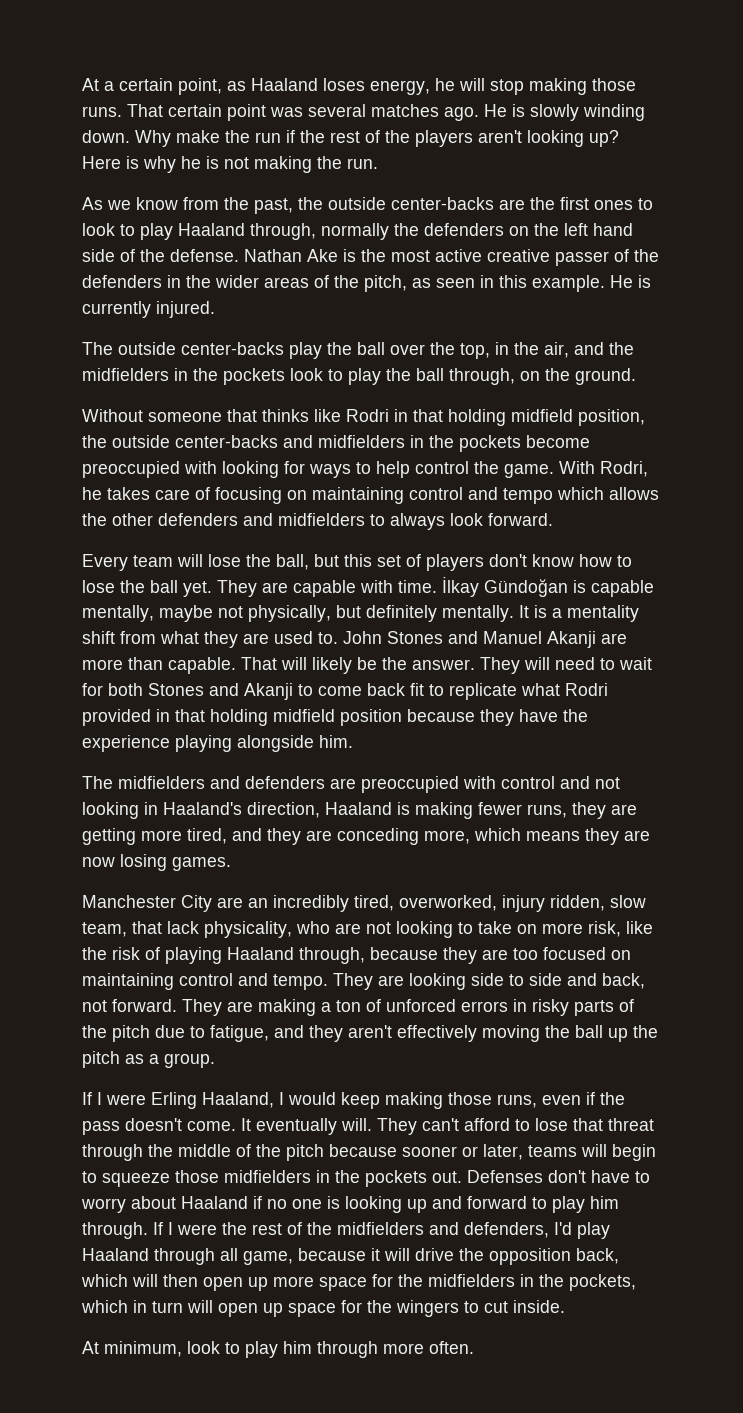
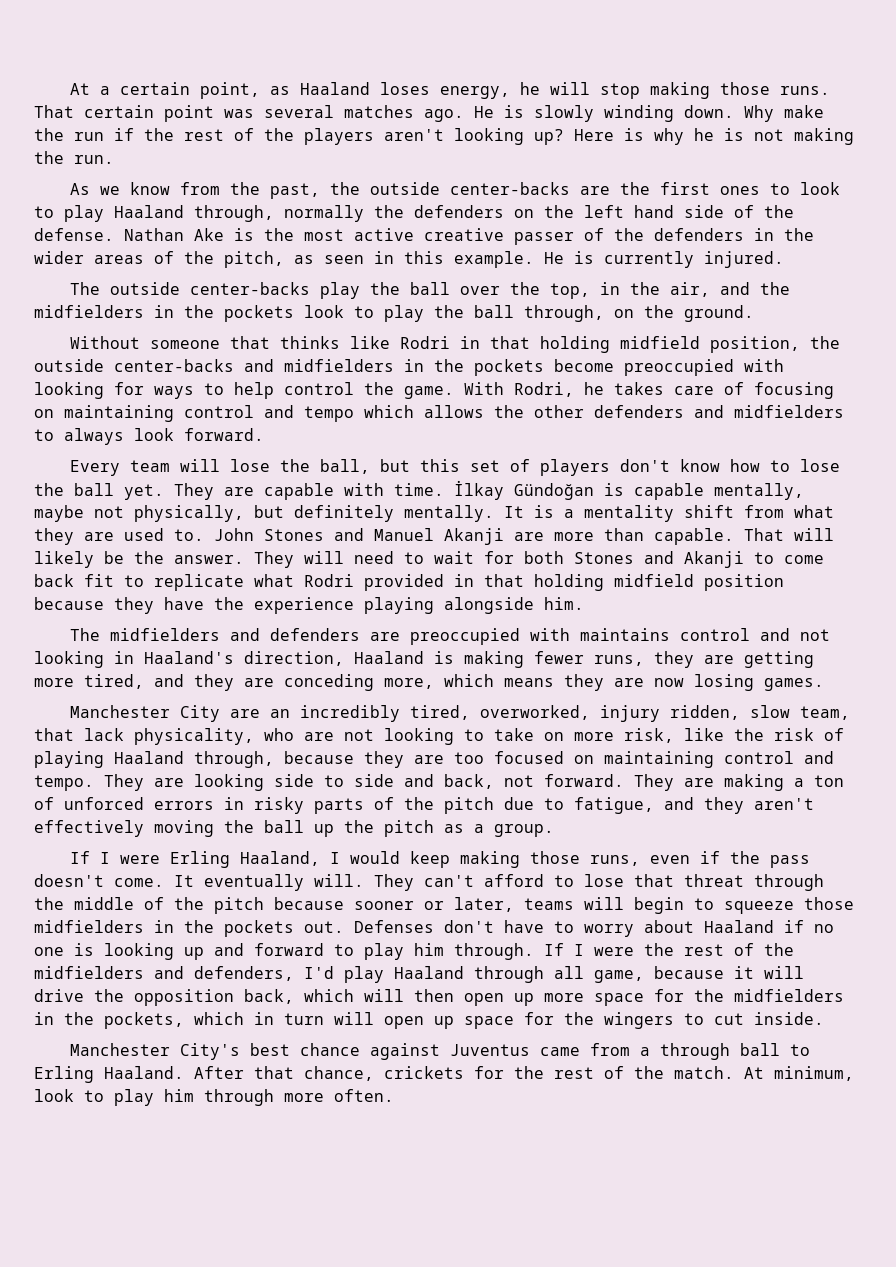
- The midfielders and defenders are preoccupied with control and not looking in Haaland's direction, Haaland is making fewer runs, they are getting more tired, and they are conceding more, which means they are now losing games.
+ The midfielders and defenders are preoccupied with maintains control and not looking in Haaland's direction, Haaland is making fewer runs, they are getting more tired, and they are conceding more, which means they are now losing games.
+ Manchester City's best chance against Juventus came from a through ball to Erling Haaland. After that chance, crickets for the rest of the match.

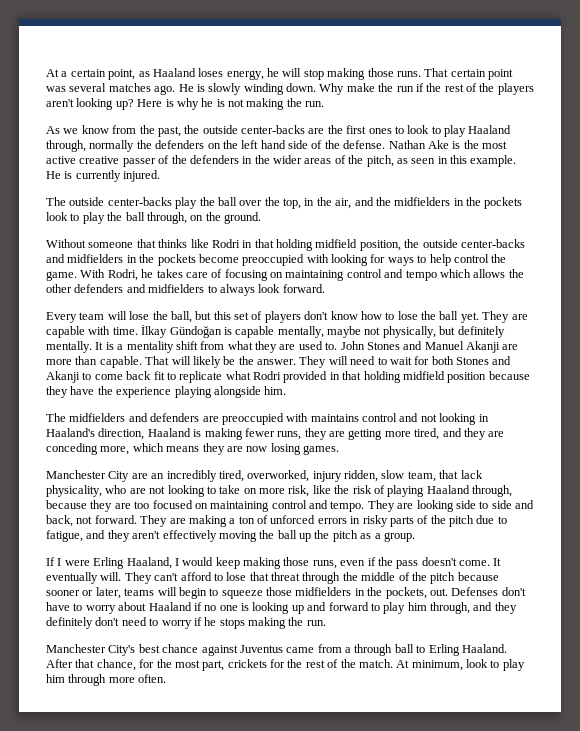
- They can't afford to lose that threat through the middle of the pitch because sooner or later, teams will begin to squeeze those midfielders in the pockets out.
+ They can't afford to lose that threat through the middle of the pitch because sooner or later, teams will begin to squeeze those midfielders in the pockets, out.
- Defenses don't have to worry about Haaland if no one is looking up and forward to play him through. If I were the rest of the midfielders and defenders, I'd play Haaland through all game, because it will drive the opposition back, which will then open up more space for the midfielders in the pockets, which in turn will open up space for the wingers to cut inside.
+ Defenses don't have to worry about Haaland if no one is looking up and forward to play him through, and they definitely don't need to worry if he stops making the run.
- After that chance, crickets for the rest of the match.
+ After that chance, for the most part, crickets for the rest of the match.

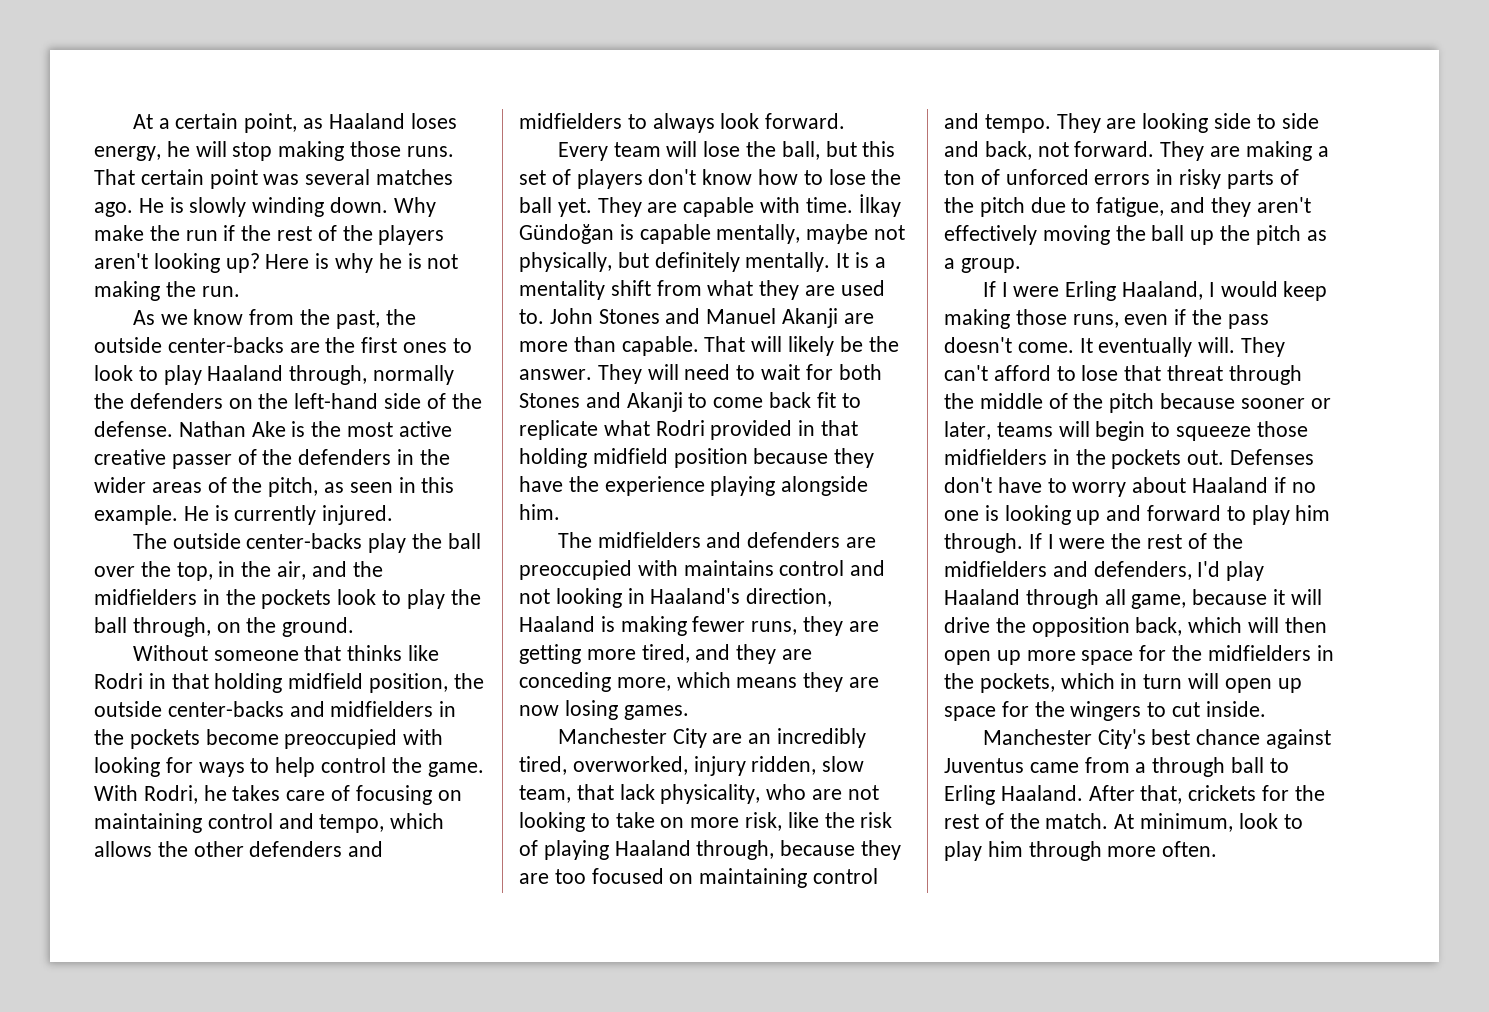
- As we know from the past, the outside center-backs are the first ones to look to play Haaland through, normally the defenders on the left hand side of the defense.
+ As we know from the past, the outside center-backs are the first ones to look to play Haaland through, normally the defenders on the left-hand side of the defense.
- With Rodri, he takes care of focusing on maintaining control and tempo which allows the other defenders and midfielders to always look forward.
+ With Rodri, he takes care of focusing on maintaining control and tempo, which allows the other defenders and midfielders to always look forward.
- They can't afford to lose that threat through the middle of the pitch because sooner or later, teams will begin to squeeze those midfielders in the pockets, out.
+ They can't afford to lose that threat through the middle of the pitch because sooner or later, teams will begin to squeeze those midfielders in the pockets out.
- Defenses don't have to worry about Haaland if no one is looking up and forward to play him through, and they definitely don't need to worry if he stops making the run.
+ Defenses don't have to worry about Haaland if no one is looking up and forward to play him through. If I were the rest of the midfielders and defenders, I'd play Haaland through all game, because it will drive the opposition back, which will then open up more space for the midfielders in the pockets, which in turn will open up space for the wingers to cut inside.
- After that chance, for the most part, crickets for the rest of the match.
+ After that, crickets for the rest of the match.

